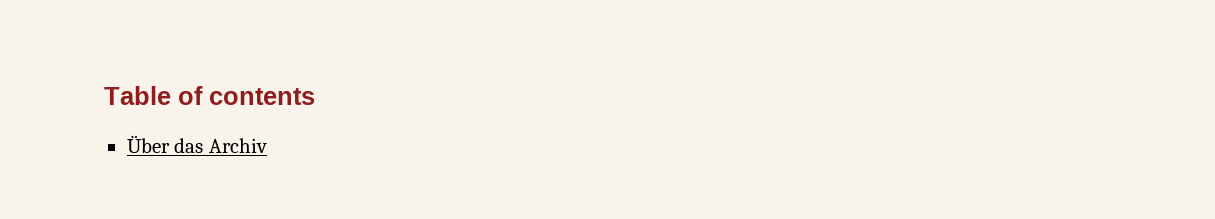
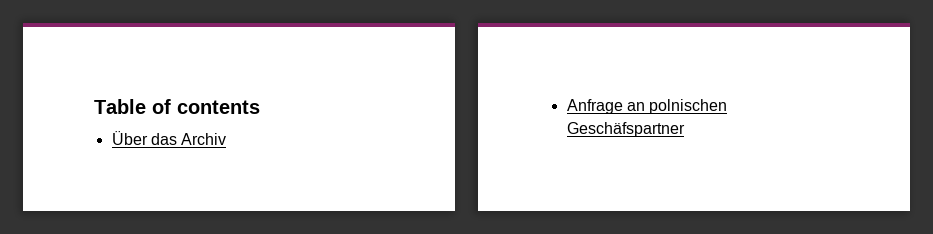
+ Anfrage an polnischen Geschäfspartner

